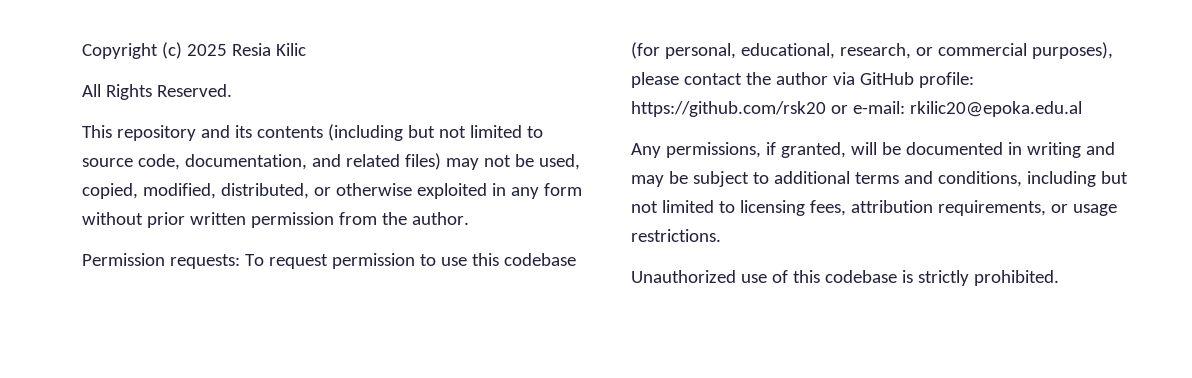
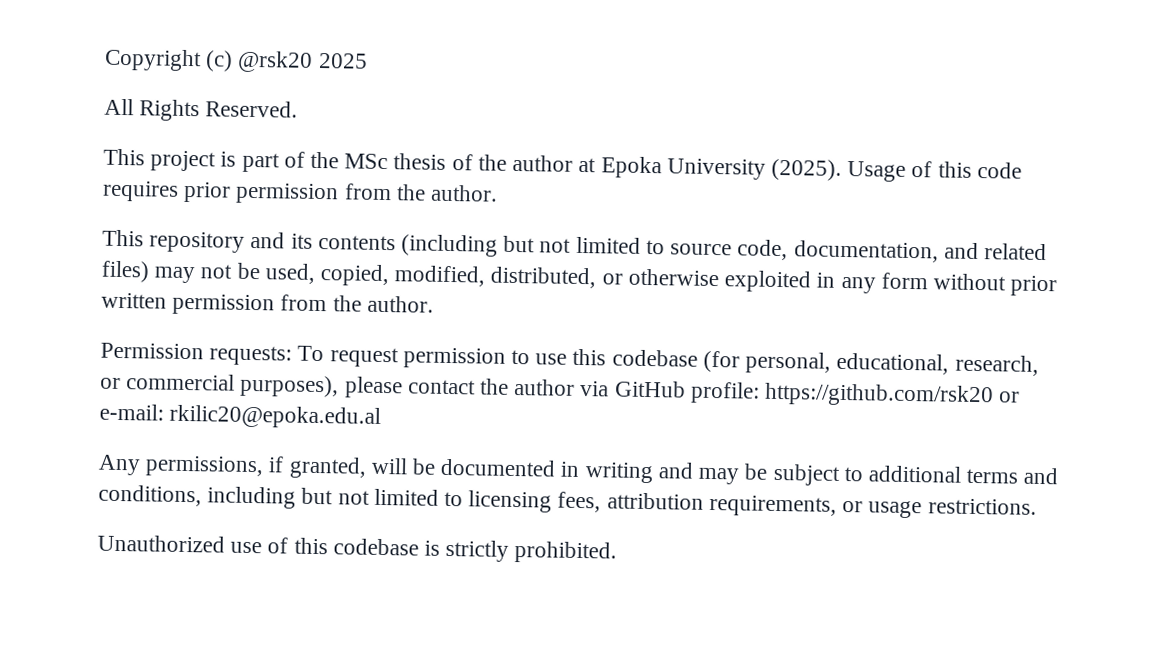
- Copyright (c) 2025 Resia Kilic
+ Copyright (c) @rsk20 2025
+ This project is part of the MSc thesis of the author at Epoka University (2025). Usage of this code requires prior permission from the author.

